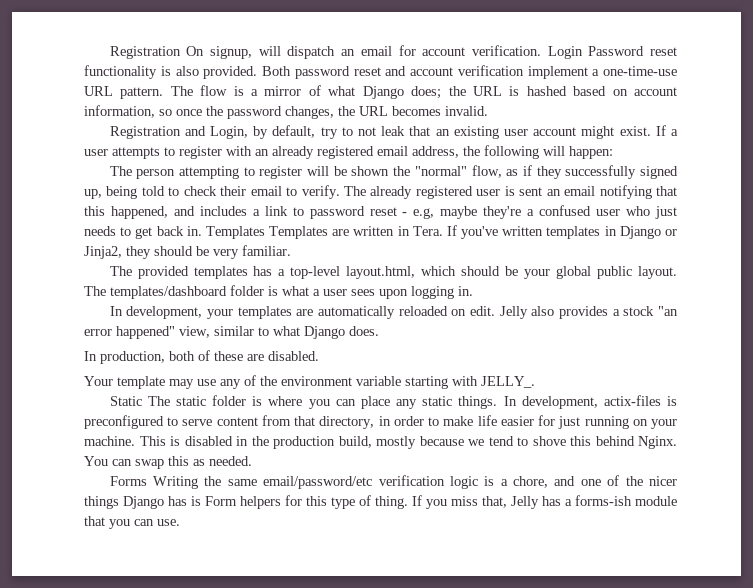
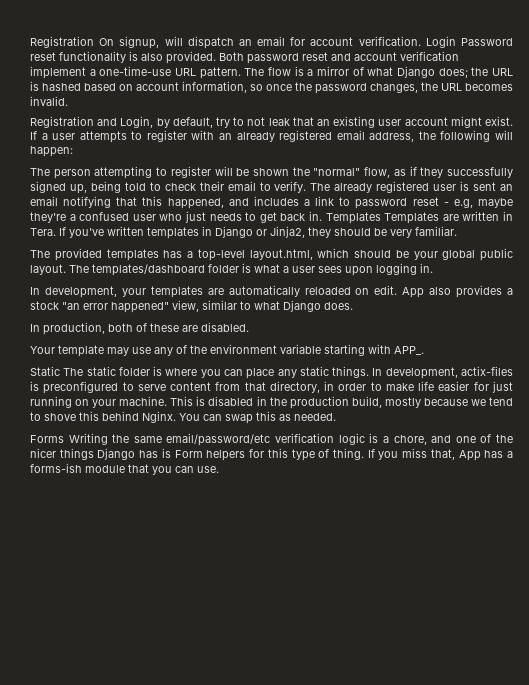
- Jelly also provides a stock "an error happened" view, similar to what Django does.
+ App also provides a stock "an error happened" view, similar to what Django does.
- Your template may use any of the environment variable starting with JELLY_.
+ Your template may use any of the environment variable starting with APP_.
- If you miss that, Jelly has a forms-ish module that you can use.
+ If you miss that, App has a forms-ish module that you can use.

